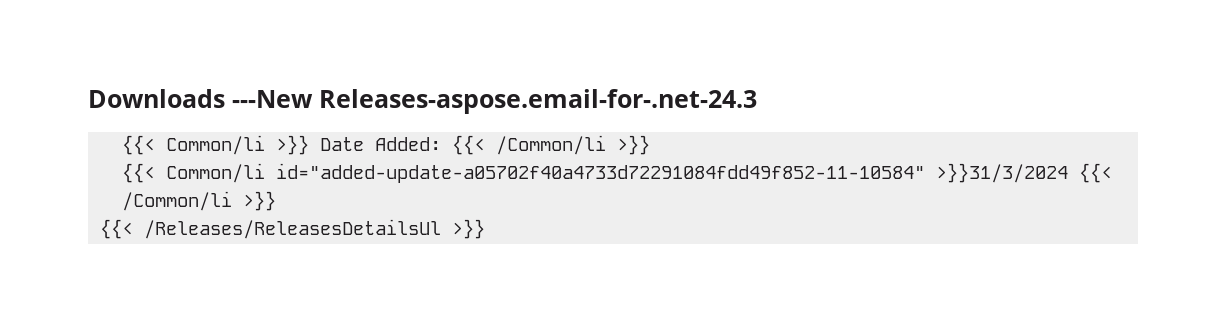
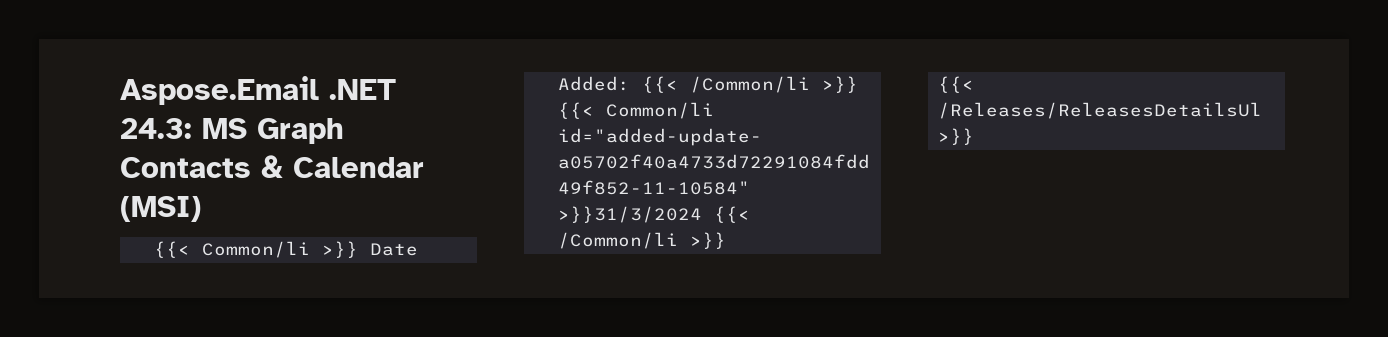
- Downloads ---New Releases-aspose.email-for-.net-24.3
+ Aspose.Email .NET 24.3: MS Graph Contacts & Calendar (MSI)

